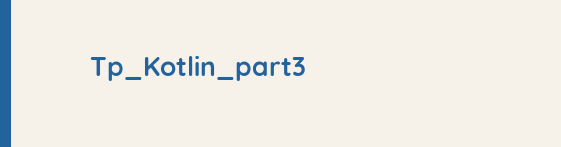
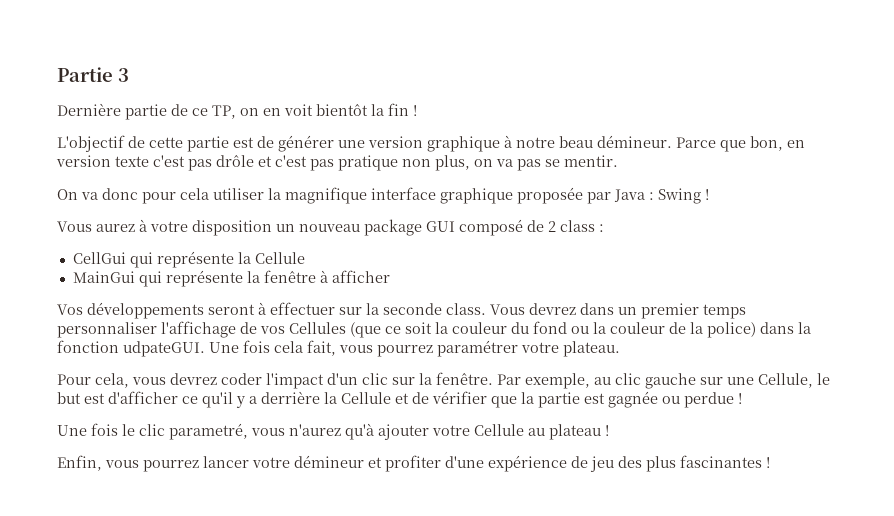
- Tp_Kotlin_part3
+ Partie 3
+ Dernière partie de ce TP, on en voit bientôt la fin !
+ L'objectif de cette partie est de générer une version graphique à notre beau démineur. Parce que bon, en version texte c'est pas drôle et c'est pas pratique non plus, on va pas se mentir.
+ On va donc pour cela utiliser la magnifique interface graphique proposée par Java : Swing !
+ Vous aurez à votre disposition un nouveau package GUI composé de 2 class :
+ CellGui qui représente la Cellule
+ MainGui qui représente la fenêtre à afficher
+ Vos développements seront à effectuer sur la seconde class. Vous devrez dans un premier temps personnaliser l'affichage de vos Cellules (que ce soit la couleur du fond ou la couleur de la police) dans la fonction udpateGUI. Une fois cela fait, vous pourrez paramétrer votre plateau.
+ Pour cela, vous devrez coder l'impact d'un clic sur la fenêtre. Par exemple, au clic gauche sur une Cellule, le but est d'afficher ce qu'il y a derrière la Cellule et de vérifier que la partie est gagnée ou perdue !
+ Une fois le clic parametré, vous n'aurez qu'à ajouter votre Cellule au plateau !
+ Enfin, vous pourrez lancer votre démineur et profiter d'une expérience de jeu des plus fascinantes !

